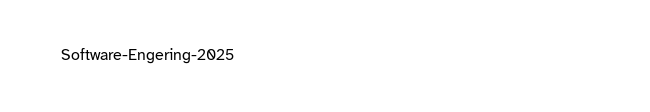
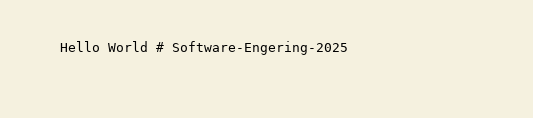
- Software-Engering-2025
+ Hello World # Software-Engering-2025

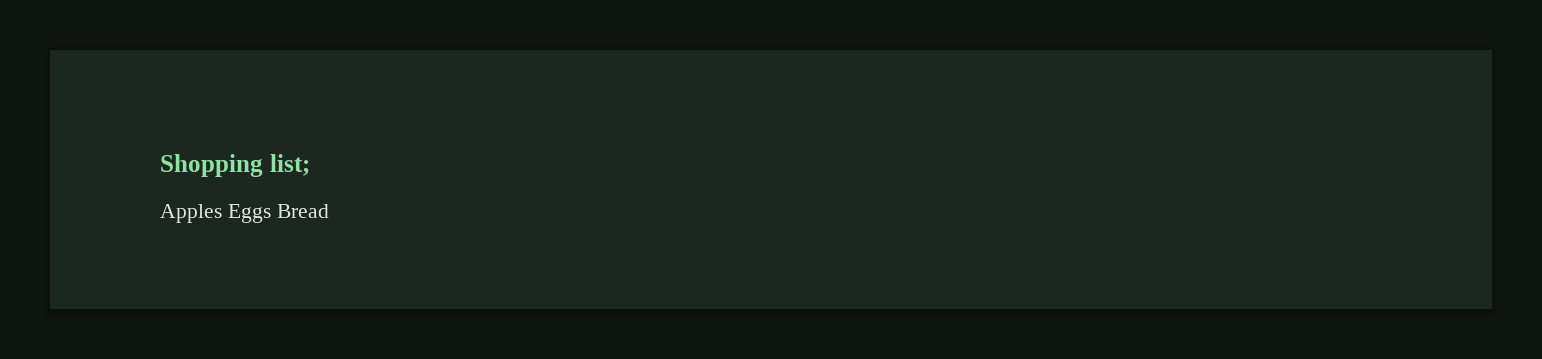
- Hello World # Software-Engering-2025
+ Shopping list;
+ Apples Eggs Bread

